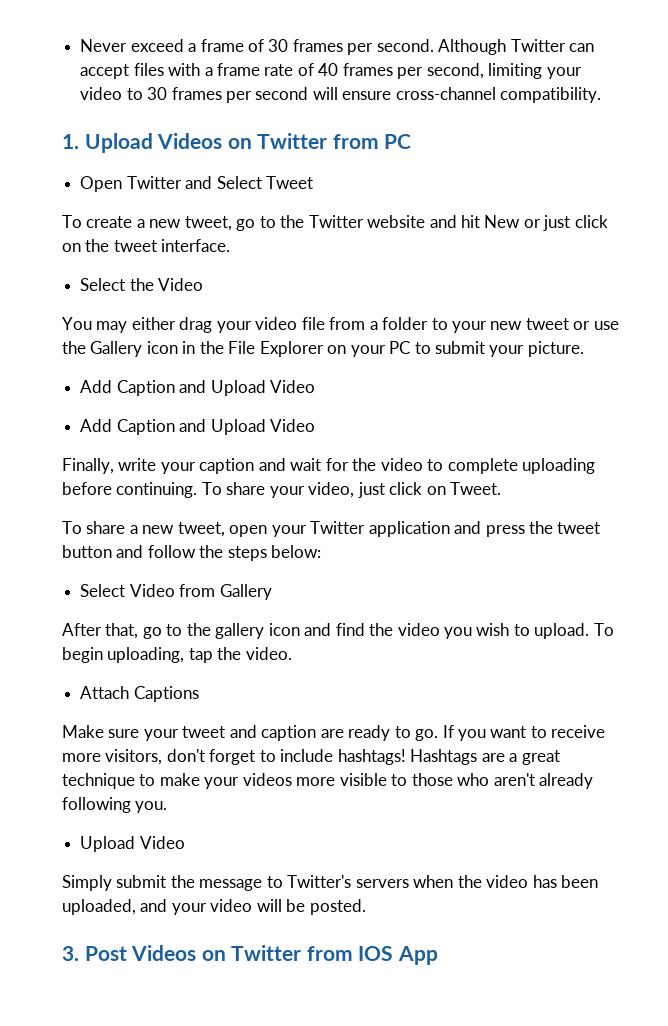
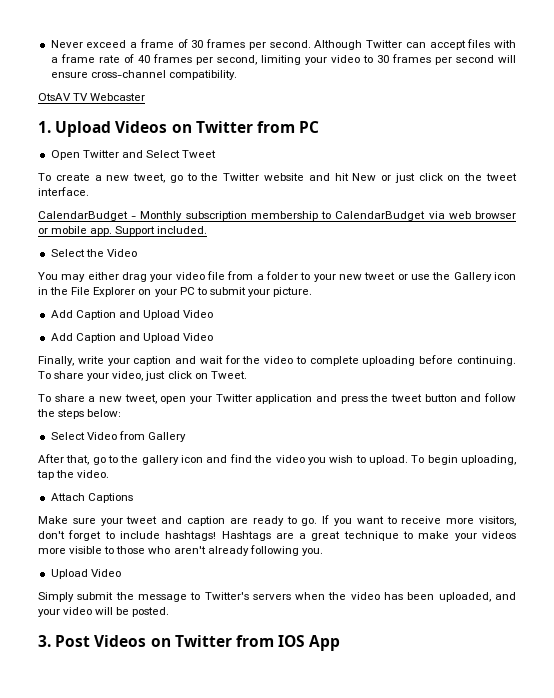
+ OtsAV TV Webcaster
+ CalendarBudget - Monthly subscription membership to CalendarBudget via web browser or mobile app. Support included.

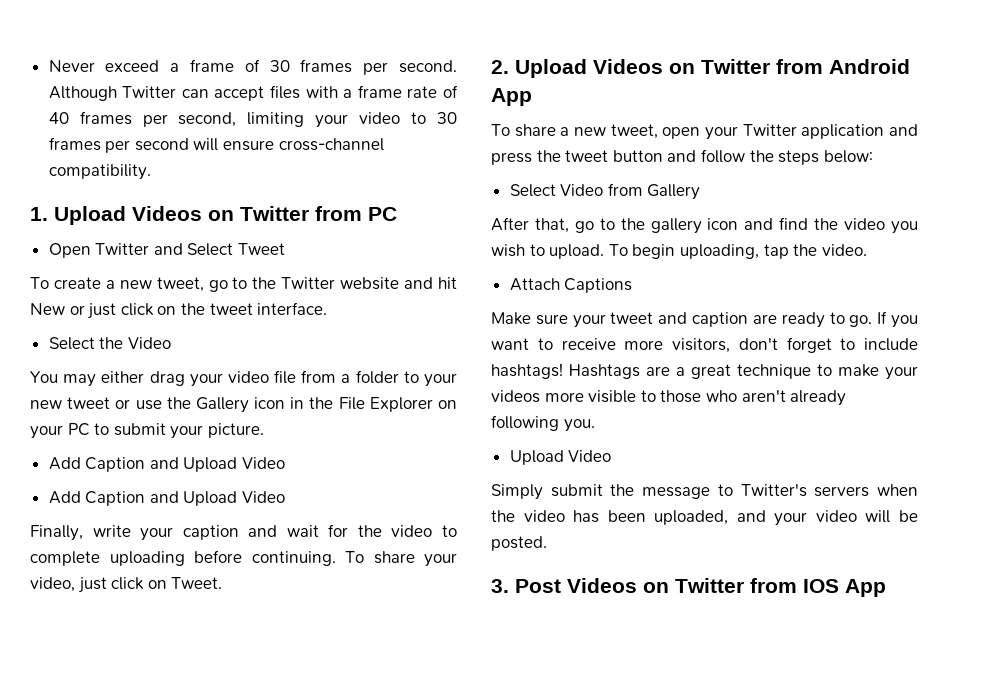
- OtsAV TV Webcaster
- CalendarBudget - Monthly subscription membership to CalendarBudget via web browser or mobile app. Support included.
+ 2. Upload Videos on Twitter from Android App

